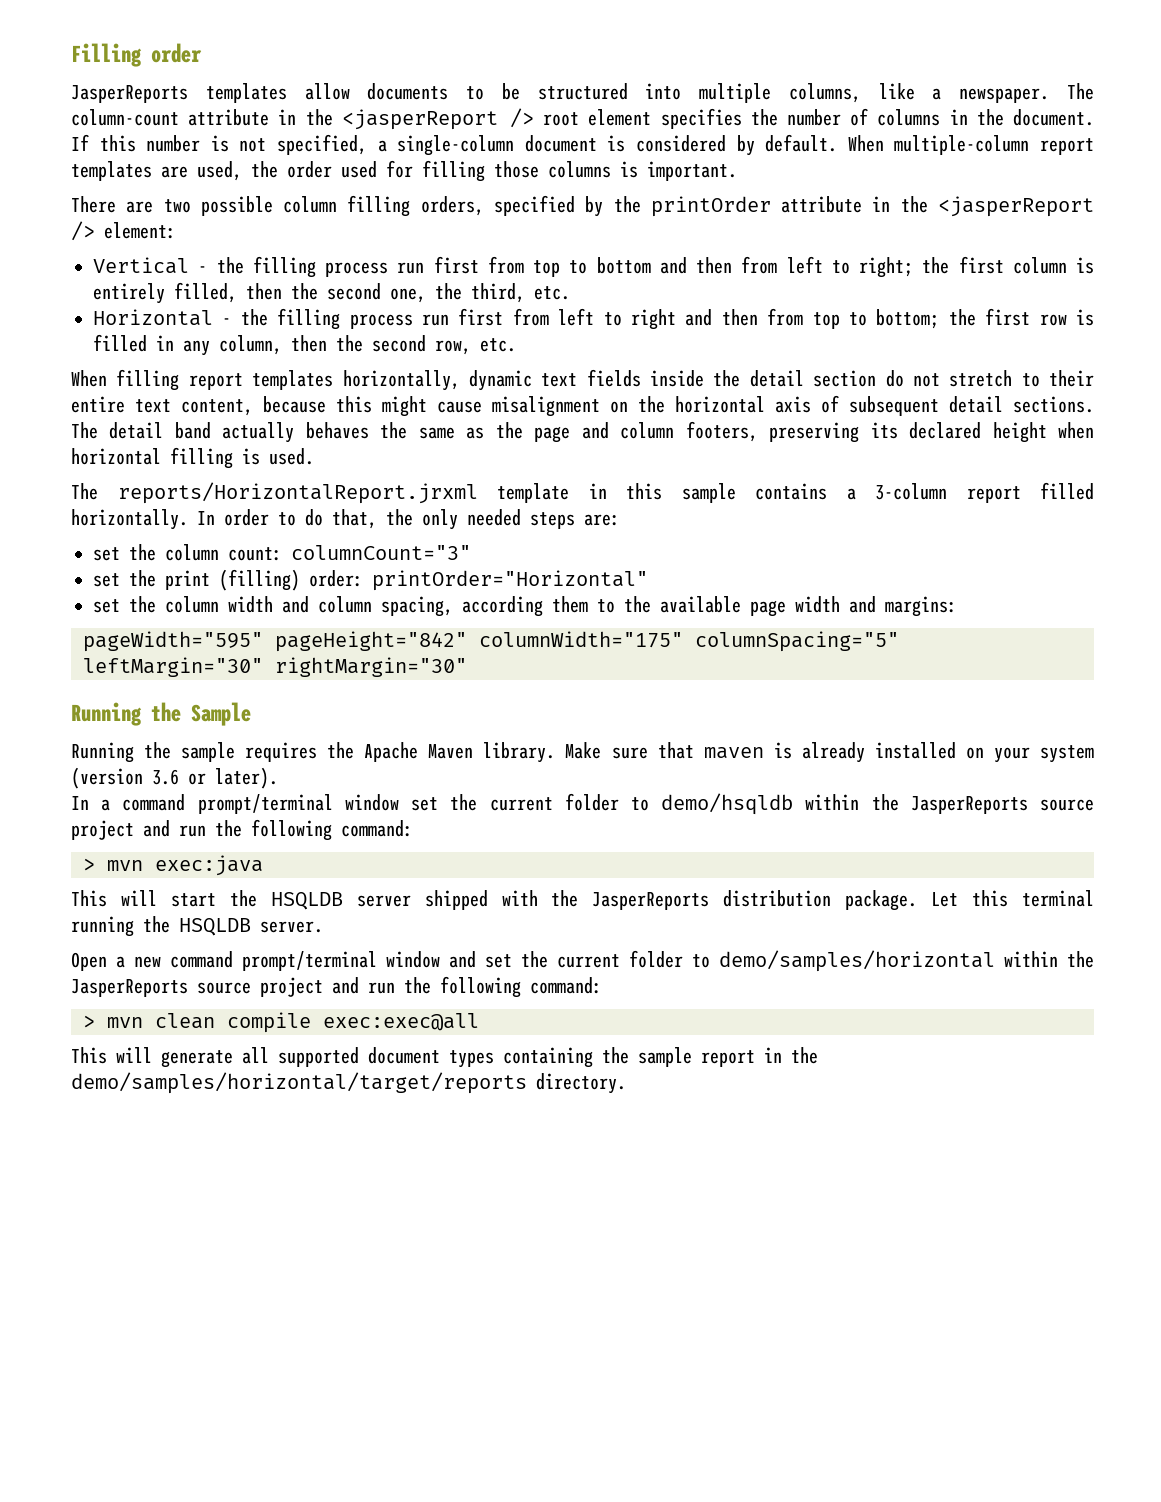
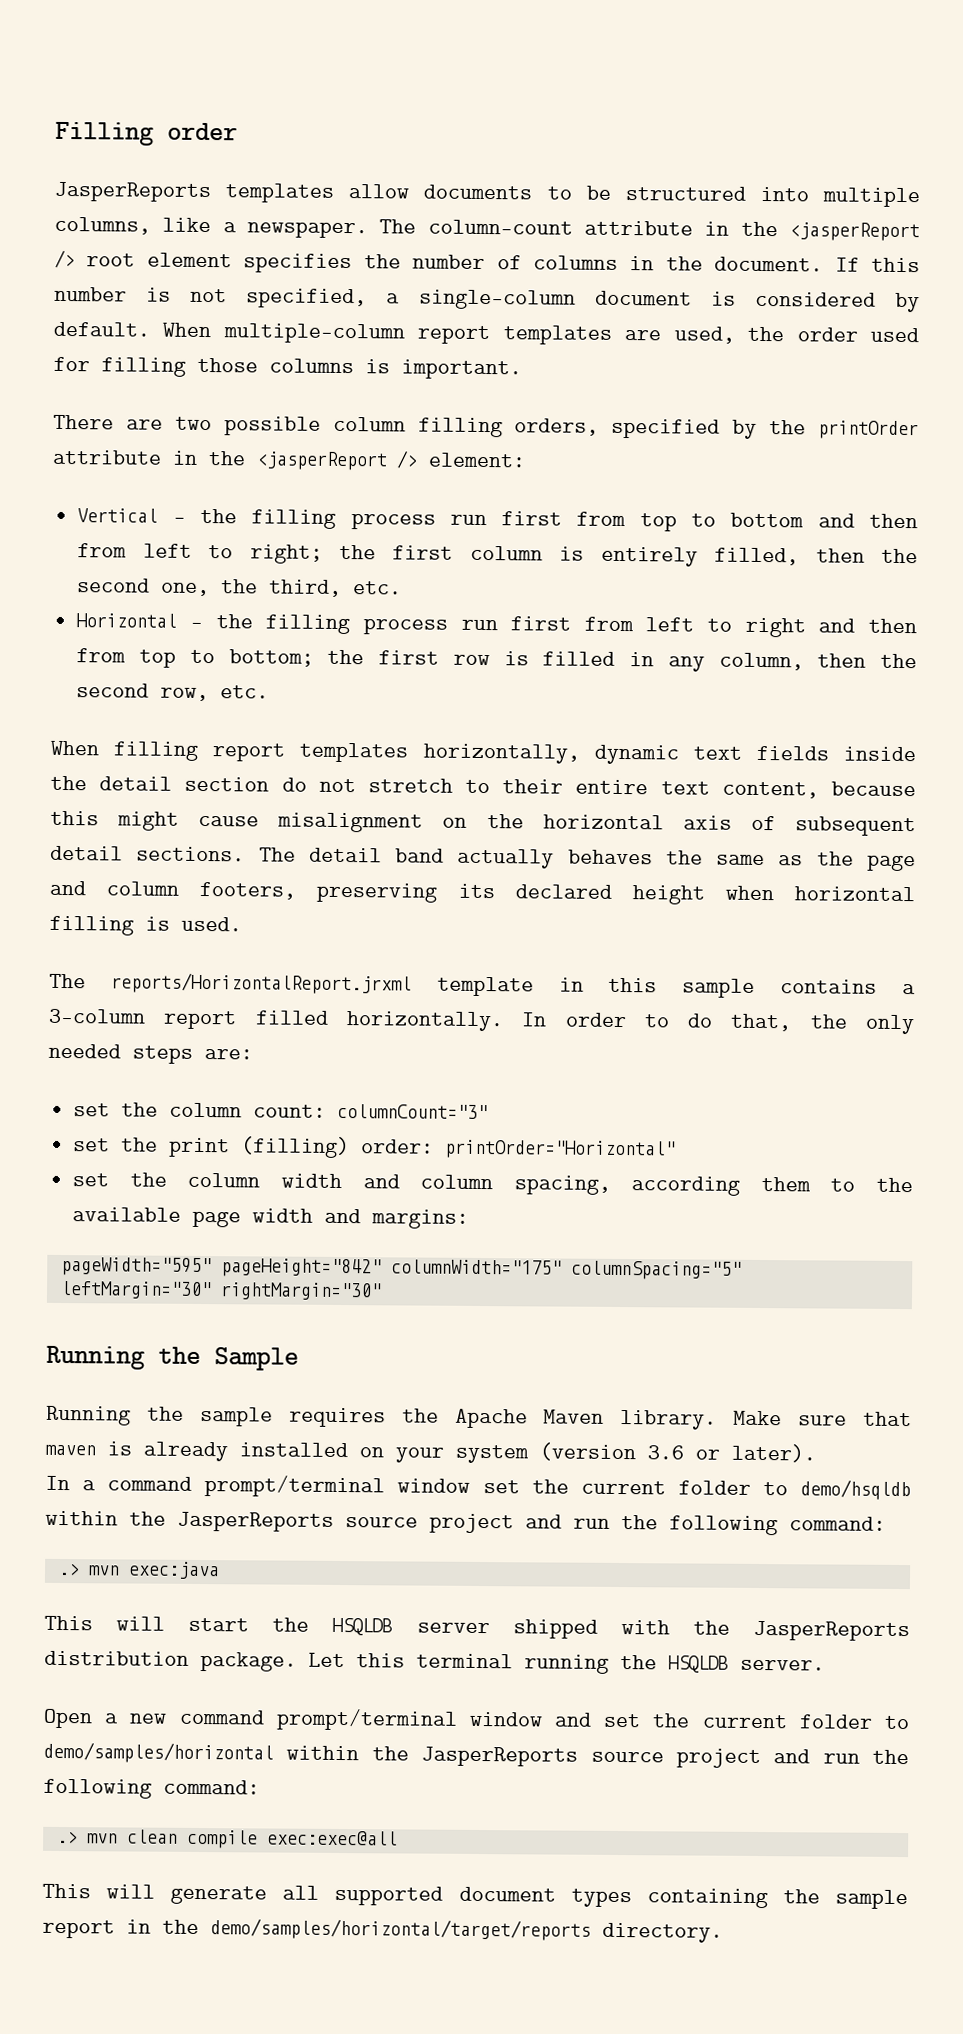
- > mvn exec:java
+ .> mvn exec:java
- > mvn clean compile exec:exec@all
+ .> mvn clean compile exec:exec@all

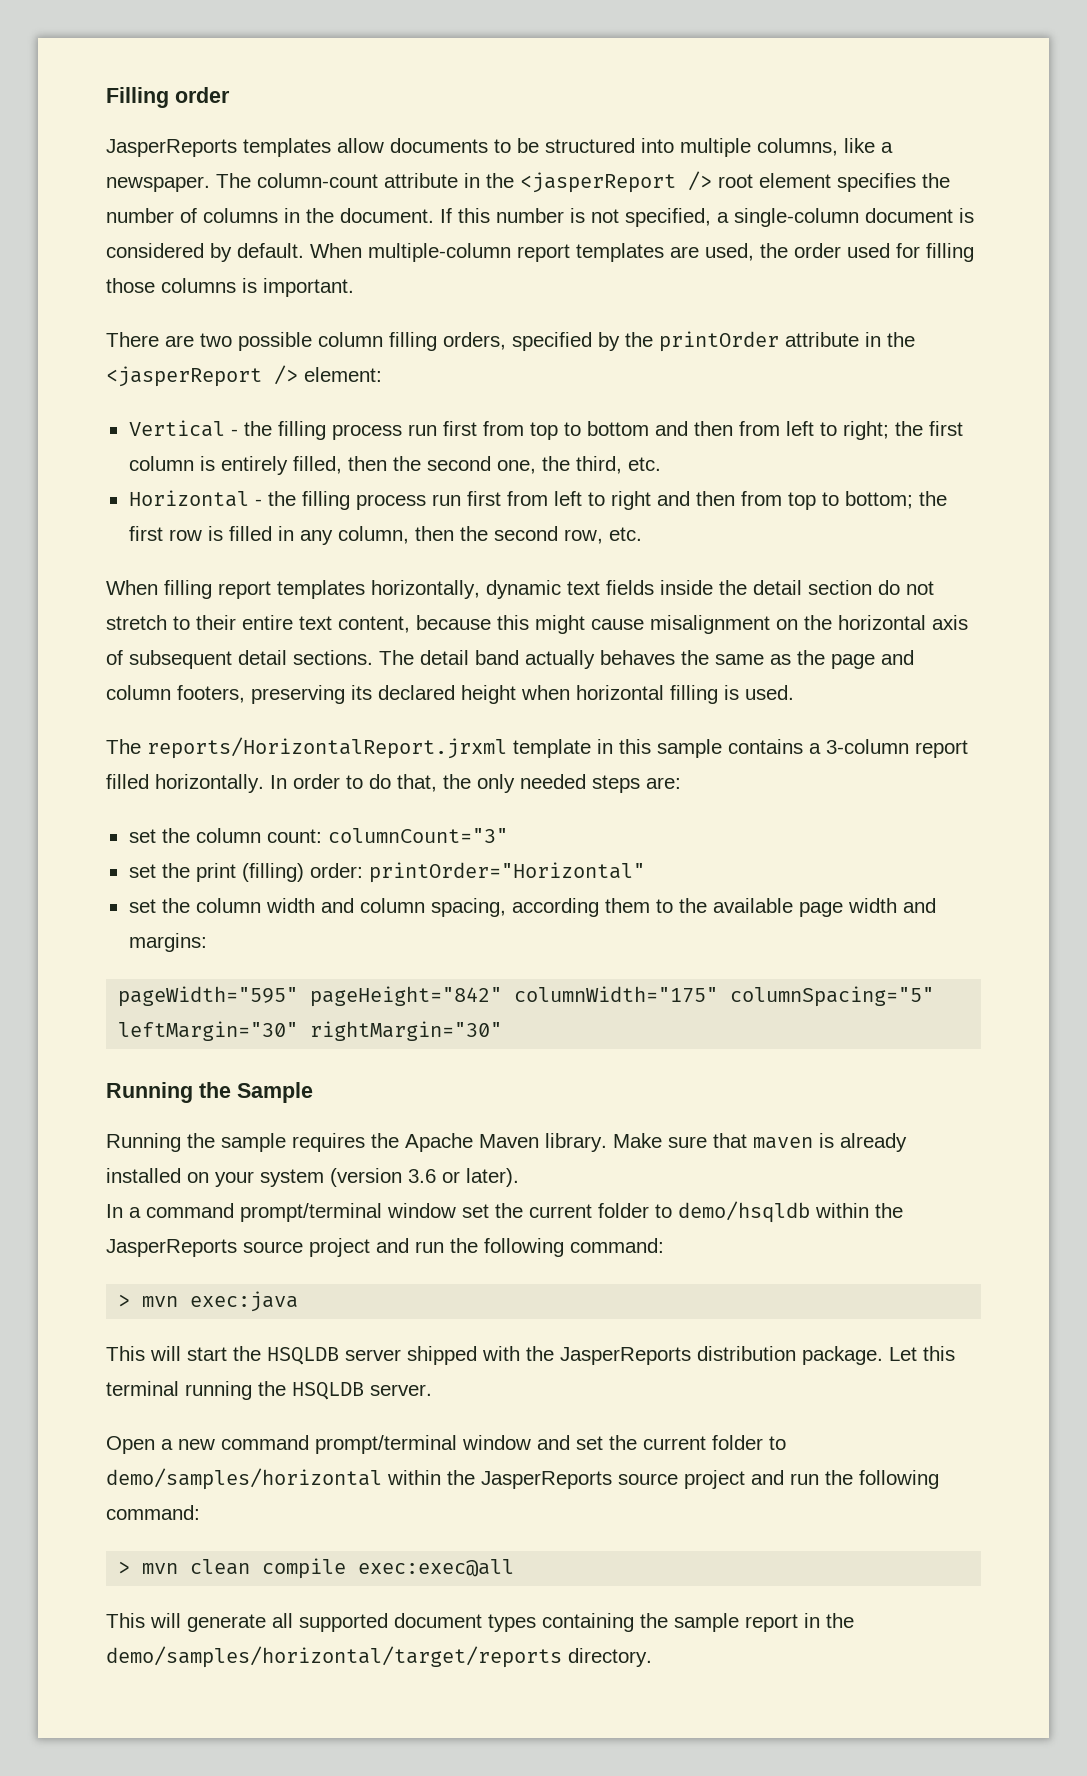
- .> mvn exec:java
+ > mvn exec:java
- .> mvn clean compile exec:exec@all
+ > mvn clean compile exec:exec@all

